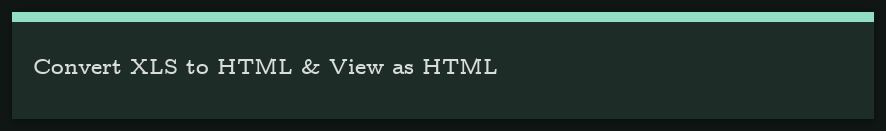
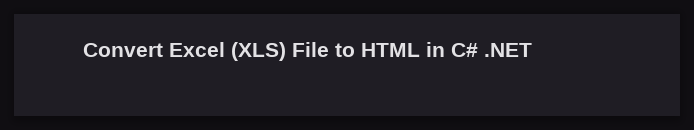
- Convert XLS to HTML & View as HTML
+ Convert Excel (XLS) File to HTML in C# .NET

